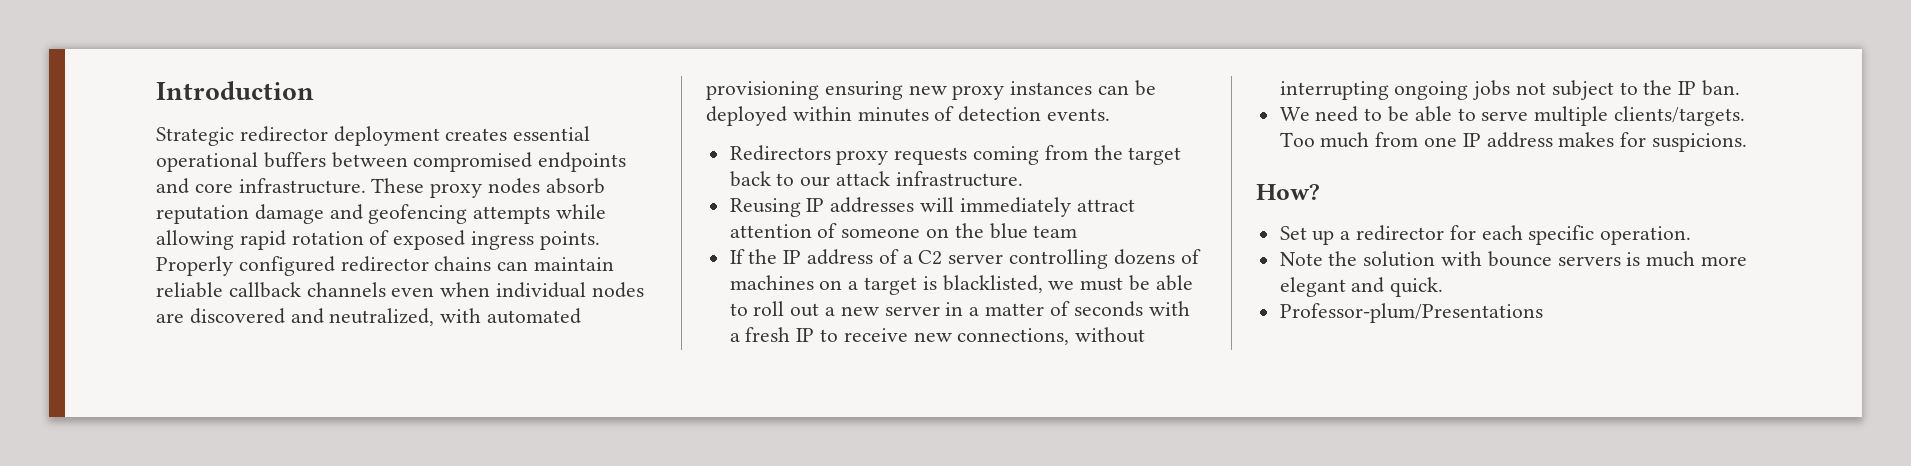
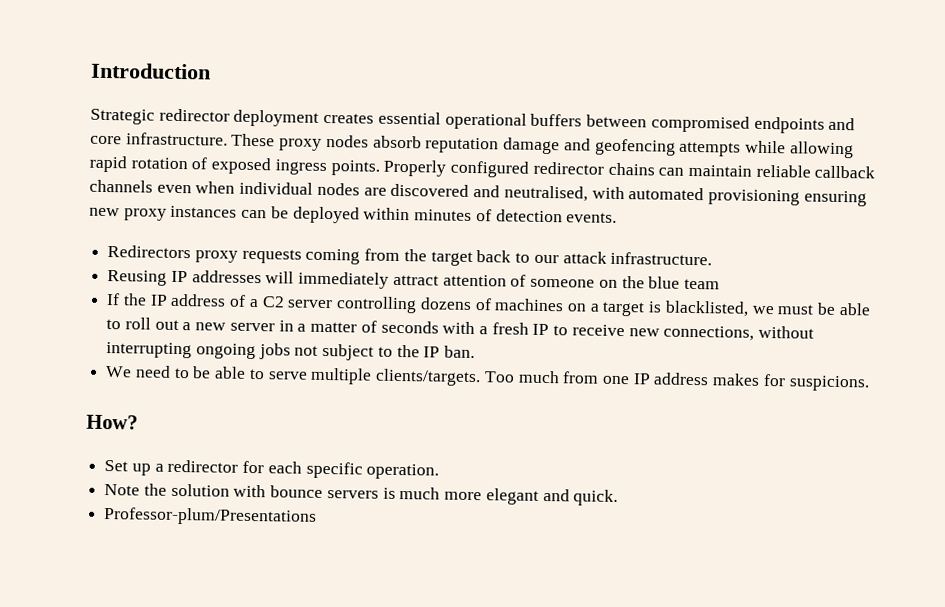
- Properly configured redirector chains can maintain reliable callback channels even when individual nodes are discovered and neutralized, with automated provisioning ensuring new proxy instances can be deployed within minutes of detection events.
+ Properly configured redirector chains can maintain reliable callback channels even when individual nodes are discovered and neutralised, with automated provisioning ensuring new proxy instances can be deployed within minutes of detection events.

